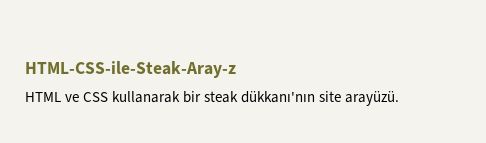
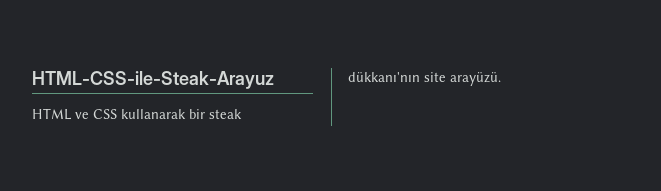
- HTML-CSS-ile-Steak-Aray-z
+ HTML-CSS-ile-Steak-Arayuz

